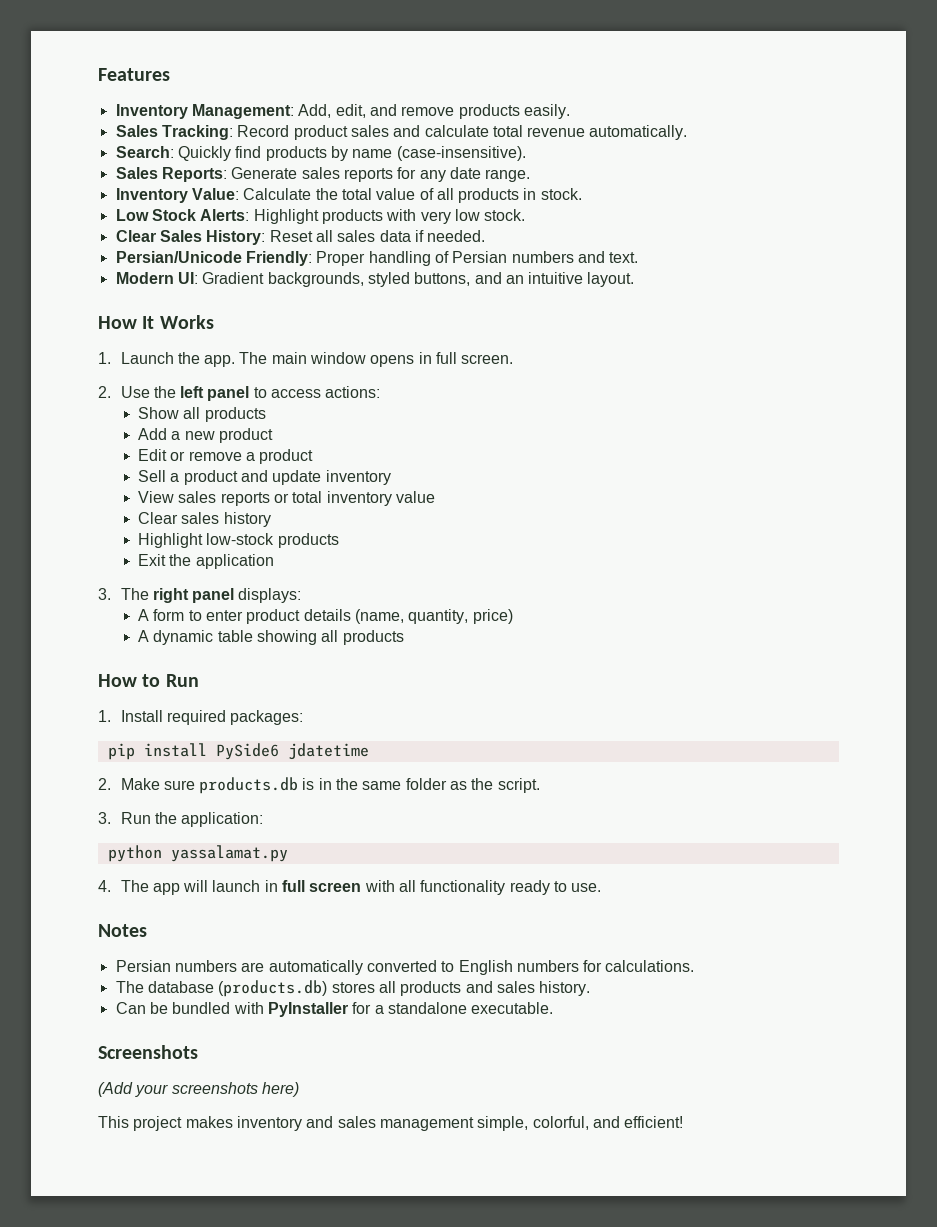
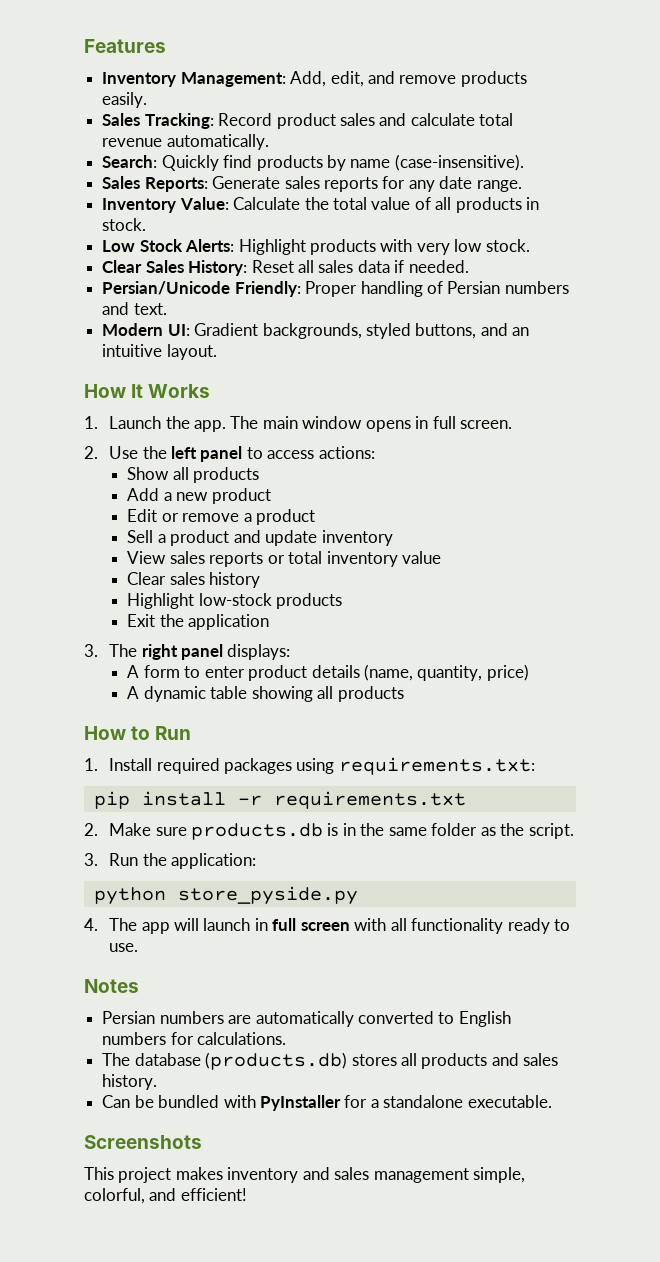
- 1. Install required packages:
+ 1. Install required packages using requirements.txt:
- pip install PySide6 jdatetime
+ pip install -r requirements.txt
- python yassalamat.py
+ python store_pyside.py
- (Add your screenshots here)

